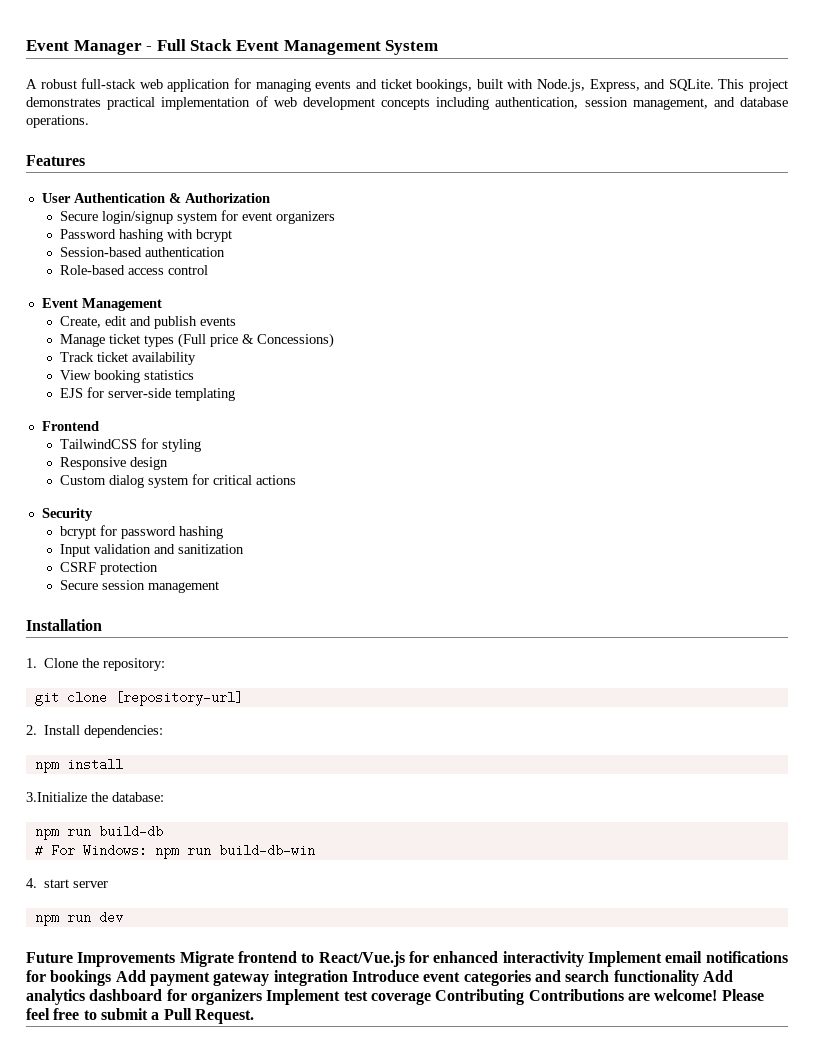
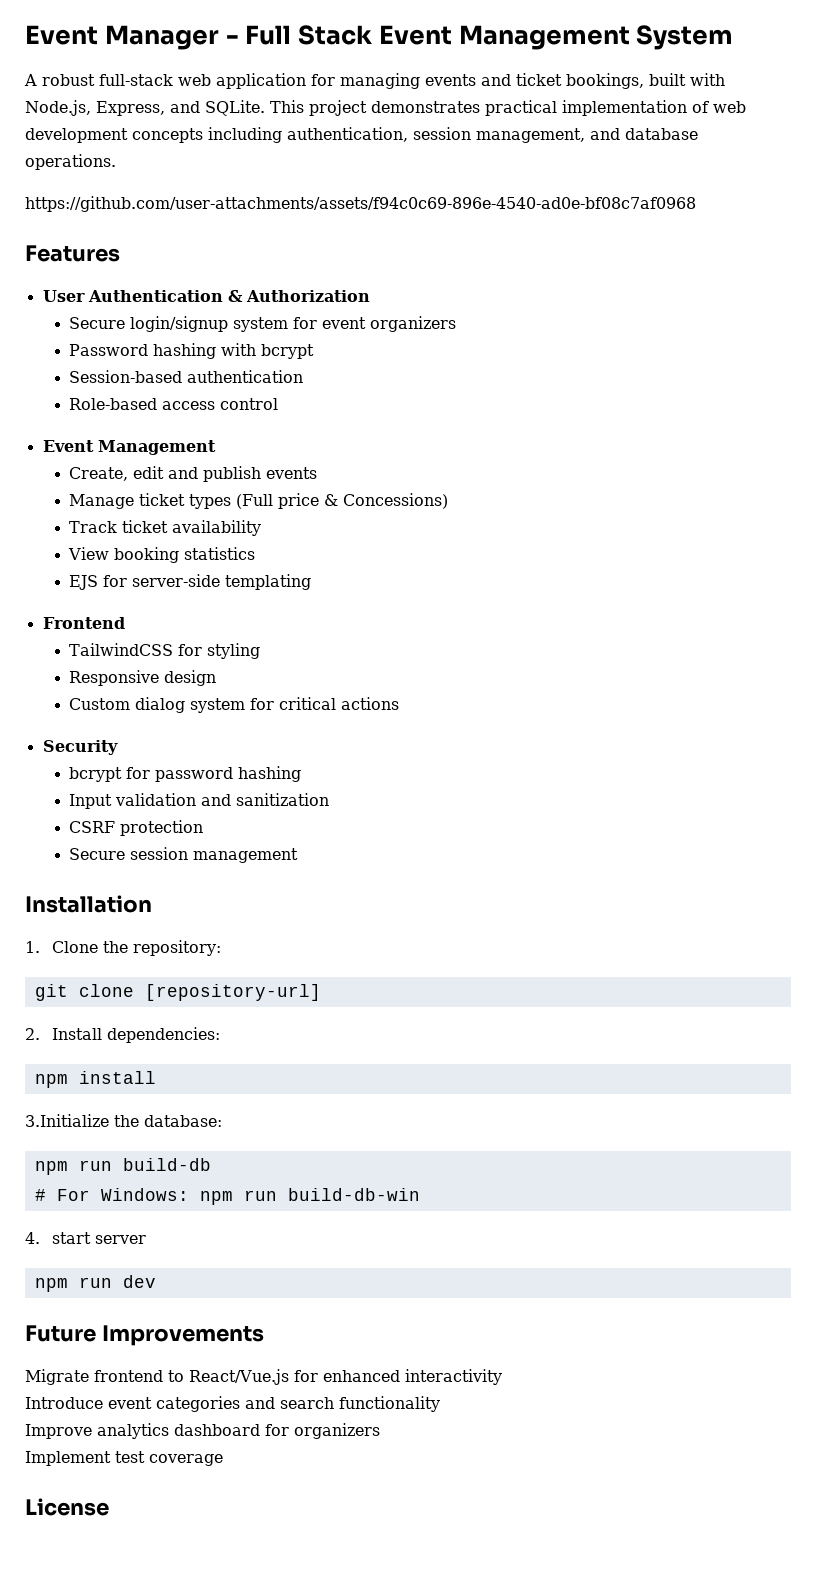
+ https://github.com/user-attachments/assets/f94c0c69-896e-4540-ad0e-bf08c7af0968
- Future Improvements Migrate frontend to React/Vue.js for enhanced interactivity Implement email notifications for bookings Add payment gateway integration Introduce event categories and search functionality Add analytics dashboard for organizers Implement test coverage Contributing Contributions are welcome! Please feel free to submit a Pull Request.
+ Future Improvements
+ Migrate frontend to React/Vue.js for enhanced interactivity
+ Introduce event categories and search functionality
+ Improve analytics dashboard for organizers
+ Implement test coverage
+ License

